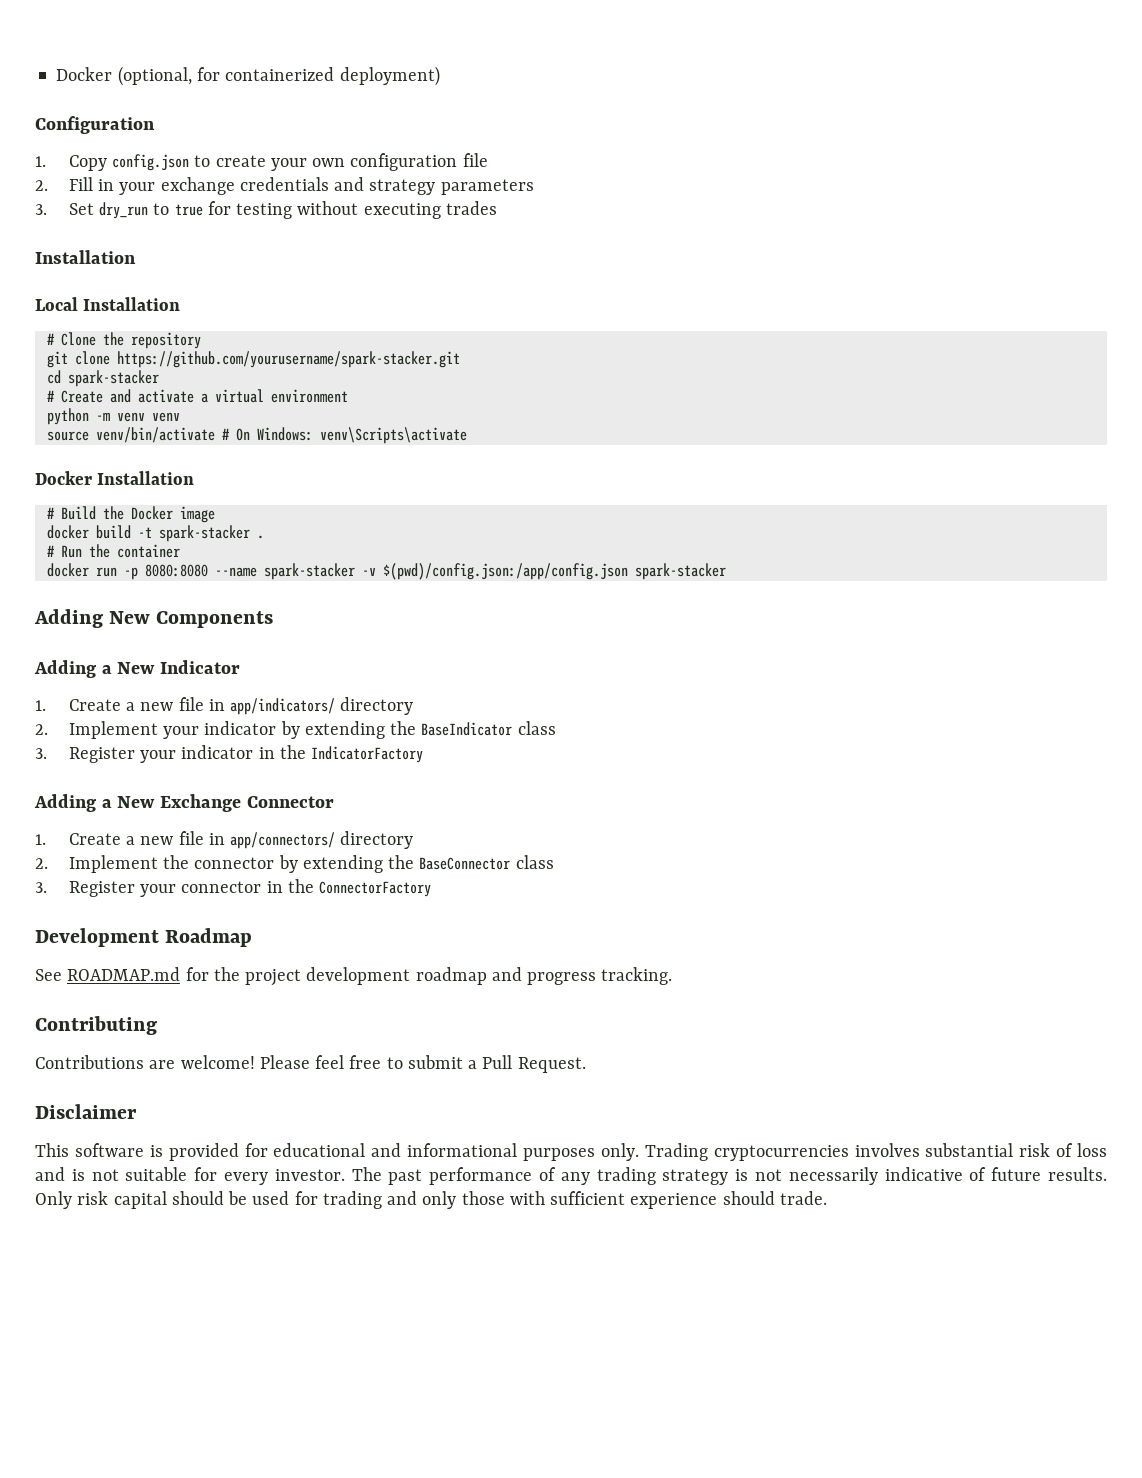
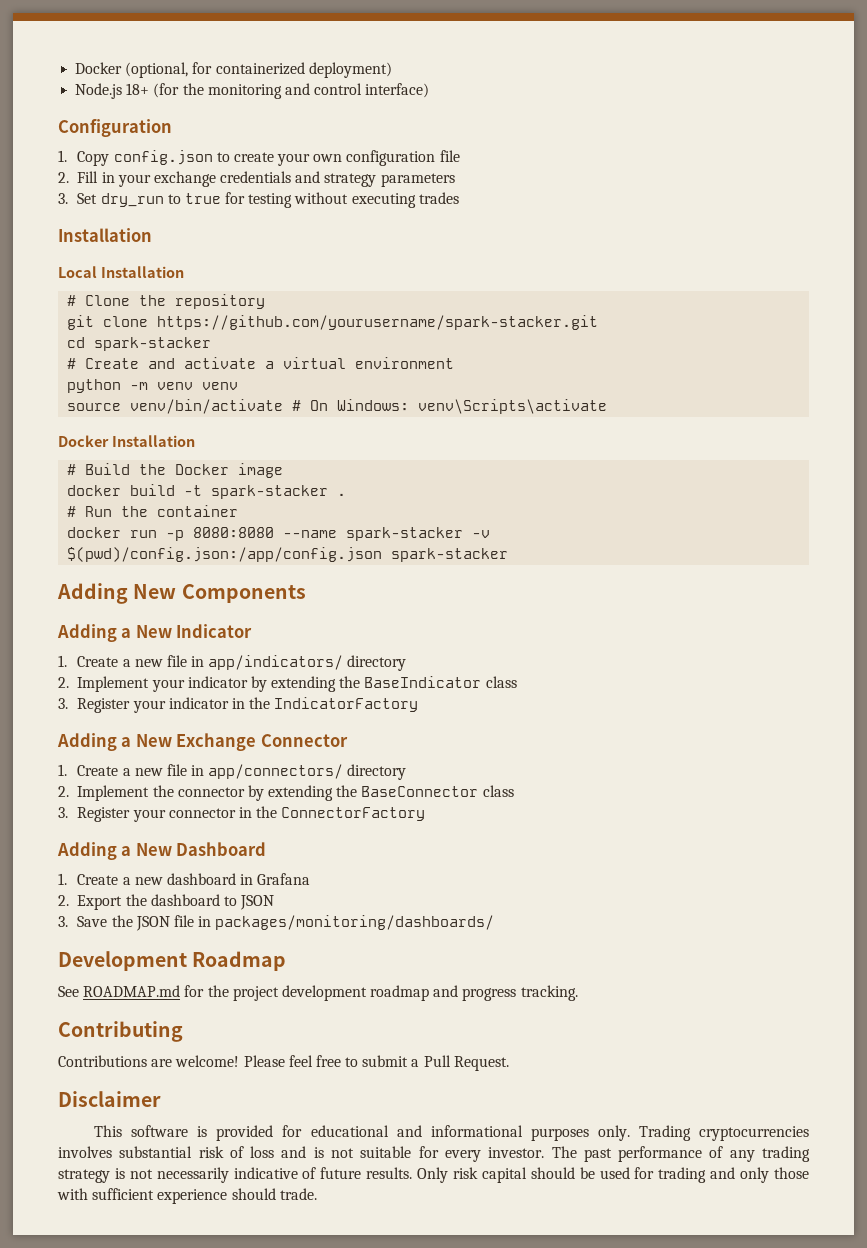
+ Node.js 18+ (for the monitoring and control interface)
+ Adding a New Dashboard
+ 1. Create a new dashboard in Grafana
+ 2. Export the dashboard to JSON
+ 3. Save the JSON file in packages/monitoring/dashboards/

